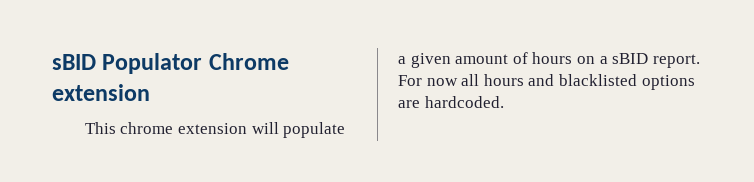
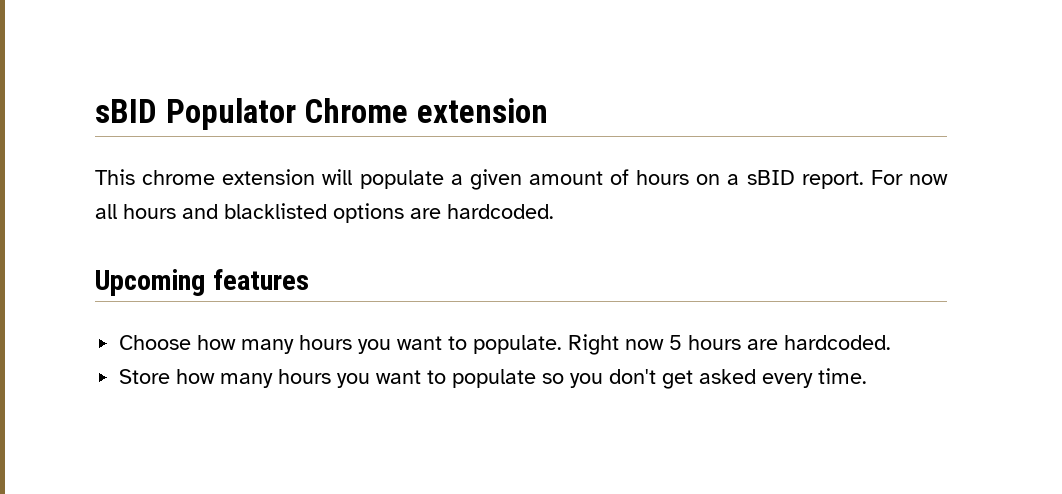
+ Upcoming features
+ Choose how many hours you want to populate. Right now 5 hours are hardcoded.
+ Store how many hours you want to populate so you don't get asked every time.

